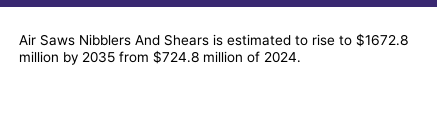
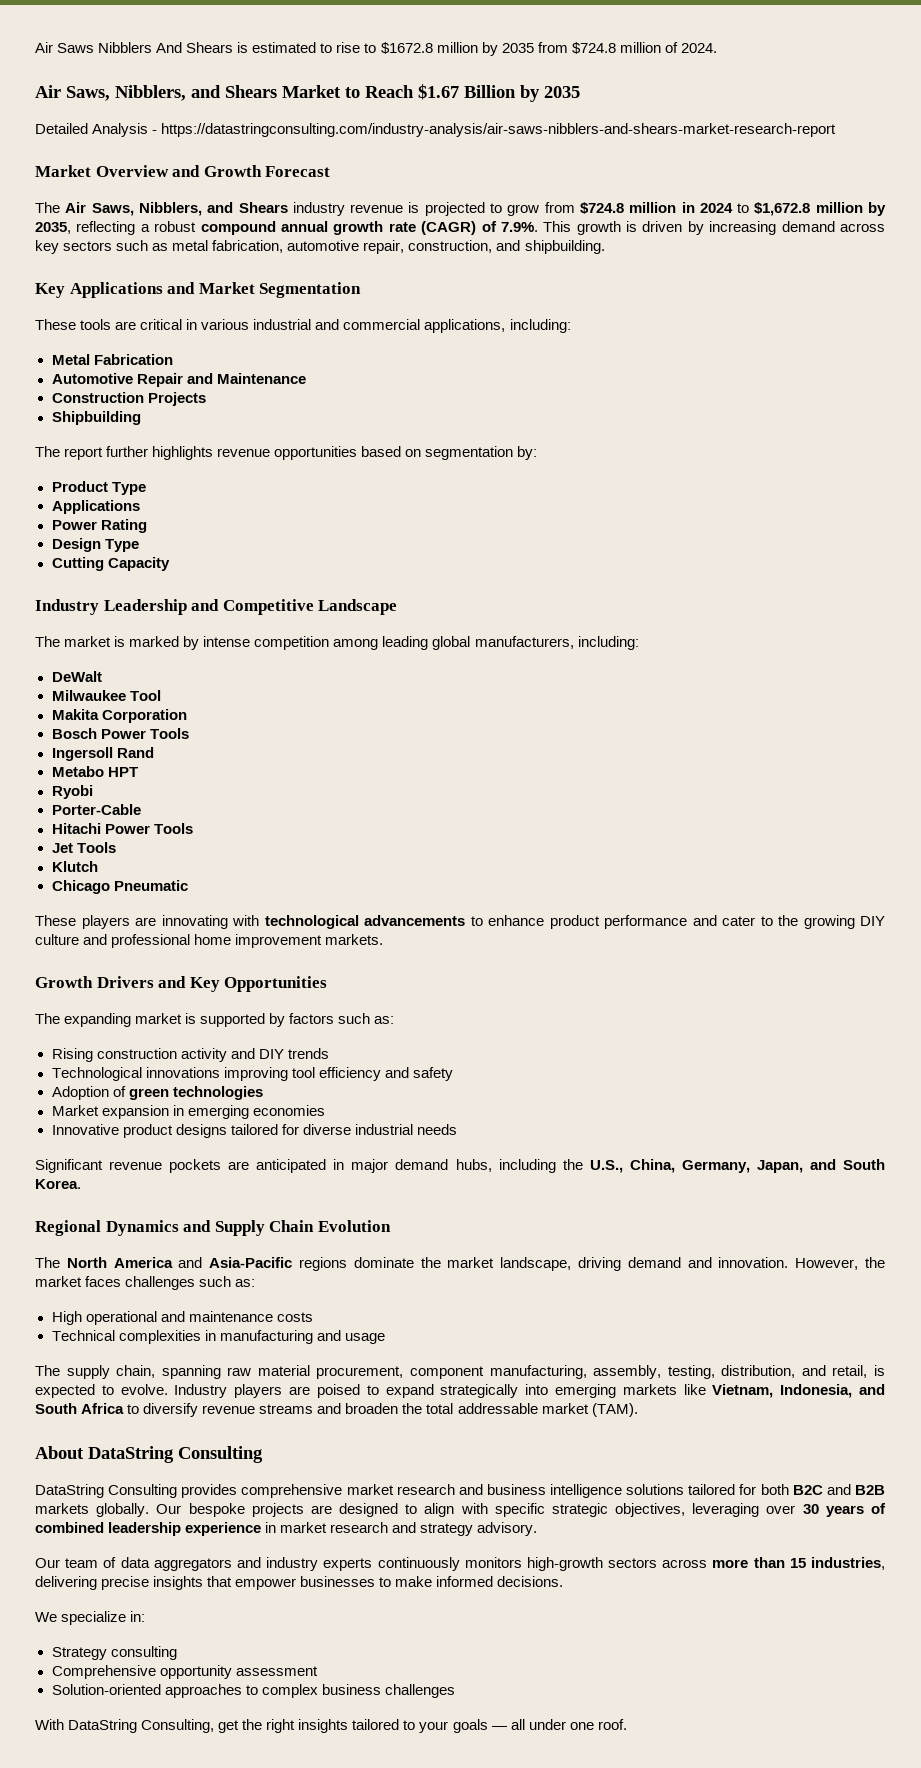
+ Air Saws, Nibblers, and Shears Market to Reach $1.67 Billion by 2035
+ Detailed Analysis - https://datastringconsulting.com/industry-analysis/air-saws-nibblers-and-shears-market-research-report
+ Market Overview and Growth Forecast
+ The Air Saws, Nibblers, and Shears industry revenue is projected to grow from $724.8 million in 2024 to $1,672.8 million by 2035, reflecting a robust compound annual growth rate (CAGR) of 7.9%. This growth is driven by increasing demand across key sectors such as metal fabrication, automotive repair, construction, and shipbuilding.
+ Key Applications and Market Segmentation
+ These tools are critical in various industrial and commercial applications, including:
+ Metal Fabrication
+ Automotive Repair and Maintenance
+ Construction Projects
+ Shipbuilding
+ The report further highlights revenue opportunities based on segmentation by:
+ Product Type
+ Applications
+ Power Rating
+ Design Type
+ Cutting Capacity
+ Industry Leadership and Competitive Landscape
+ The market is marked by intense competition among leading global manufacturers, including:
+ DeWalt
+ Milwaukee Tool
+ Makita Corporation
+ Bosch Power Tools
+ Ingersoll Rand
+ Metabo HPT
+ Ryobi
+ Porter-Cable
+ Hitachi Power Tools
+ Jet Tools
+ Klutch
+ Chicago Pneumatic
+ These players are innovating with technological advancements to enhance product performance and cater to the growing DIY culture and professional home improvement markets.
+ Growth Drivers and Key Opportunities
+ The expanding market is supported by factors such as:
+ Rising construction activity and DIY trends
+ Technological innovations improving tool efficiency and safety
+ Adoption of green technologies
+ Market expansion in emerging economies
+ Innovative product designs tailored for diverse industrial needs
+ Significant revenue pockets are anticipated in major demand hubs, including the U.S., China, Germany, Japan, and South Korea.
+ Regional Dynamics and Supply Chain Evolution
+ The North America and Asia-Pacific regions dominate the market landscape, driving demand and innovation. However, the market faces challenges such as:
+ High operational and maintenance costs
+ Technical complexities in manufacturing and usage
+ The supply chain, spanning raw material procurement, component manufacturing, assembly, testing, distribution, and retail, is expected to evolve. Industry players are poised to expand strategically into emerging markets like Vietnam, Indonesia, and South Africa to diversify revenue streams and broaden the total addressable market (TAM).
+ About DataString Consulting
+ DataString Consulting provides comprehensive market research and business intelligence solutions tailored for both B2C and B2B markets globally. Our bespoke projects are designed to align with specific strategic objectives, leveraging over 30 years of combined leadership experience in market research and strategy advisory.
+ Our team of data aggregators and industry experts continuously monitors high-growth sectors across more than 15 industries, delivering precise insights that empower businesses to make informed decisions.
+ We specialize in:
+ Strategy consulting
+ Comprehensive opportunity assessment
+ Solution-oriented approaches to complex business challenges
+ With DataString Consulting, get the right insights tailored to your goals — all under one roof.

